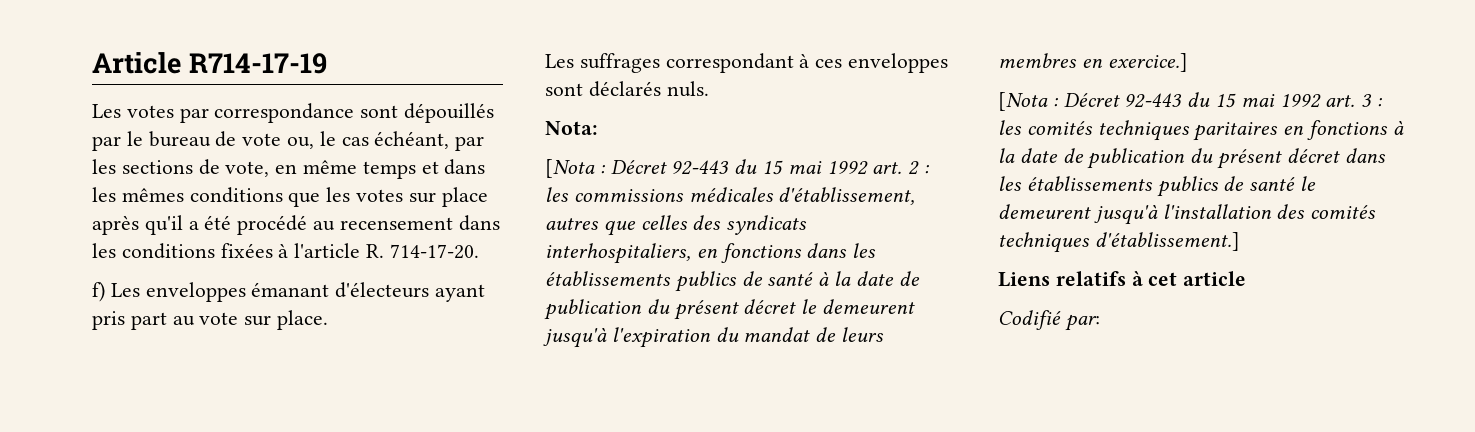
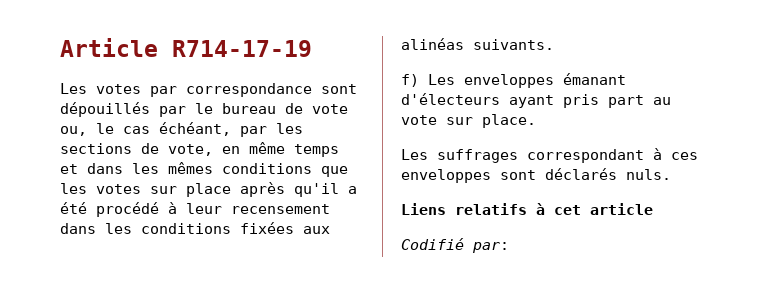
- Les votes par correspondance sont dépouillés par le bureau de vote ou, le cas échéant, par les sections de vote, en même temps et dans les mêmes conditions que les votes sur place après qu'il a été procédé au recensement dans les conditions fixées à l'article R. 714-17-20.
+ Les votes par correspondance sont dépouillés par le bureau de vote ou, le cas échéant, par les sections de vote, en même temps et dans les mêmes conditions que les votes sur place après qu'il a été procédé à leur recensement dans les conditions fixées aux alinéas suivants.
- Nota:
- [Nota : Décret 92-443 du 15 mai 1992 art. 2 : les commissions médicales d'établissement, autres que celles des syndicats interhospitaliers, en fonctions dans les établissements publics de santé à la date de publication du présent décret le demeurent jusqu'à l'expiration du mandat de leurs membres en exercice.]
- [Nota : Décret 92-443 du 15 mai 1992 art. 3 : les comités techniques paritaires en fonctions à la date de publication du présent décret dans les établissements publics de santé le demeurent jusqu'à l'installation des comités techniques d'établissement.]

